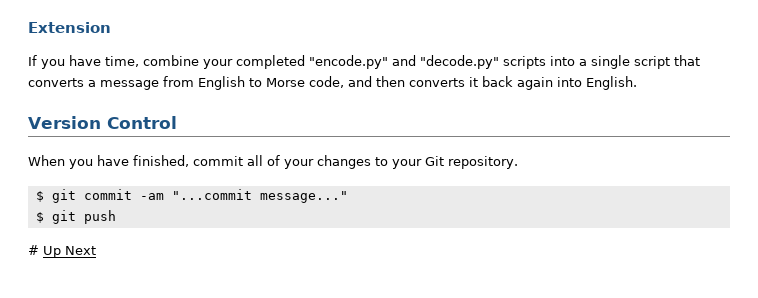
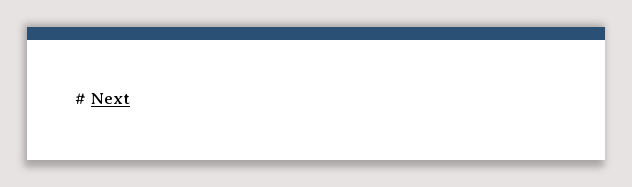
- Extension
- If you have time, combine your completed "encode.py" and "decode.py" scripts into a single script that converts a message from English to Morse code, and then converts it back again into English.
- Version Control
- When you have finished, commit all of your changes to your Git repository.
- $ git commit -am "...commit message..."
- $ git push
- # Up Next
+ # Next

